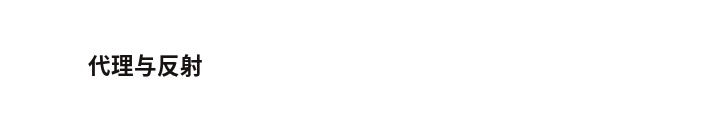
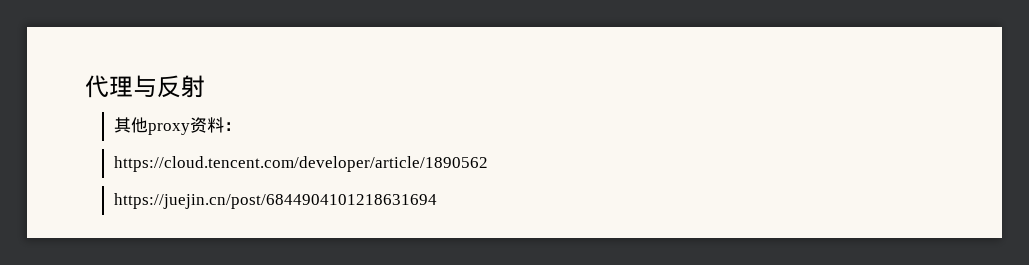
+ 其他proxy资料：
+ https://cloud.tencent.com/developer/article/1890562
+ https://juejin.cn/post/6844904101218631694

